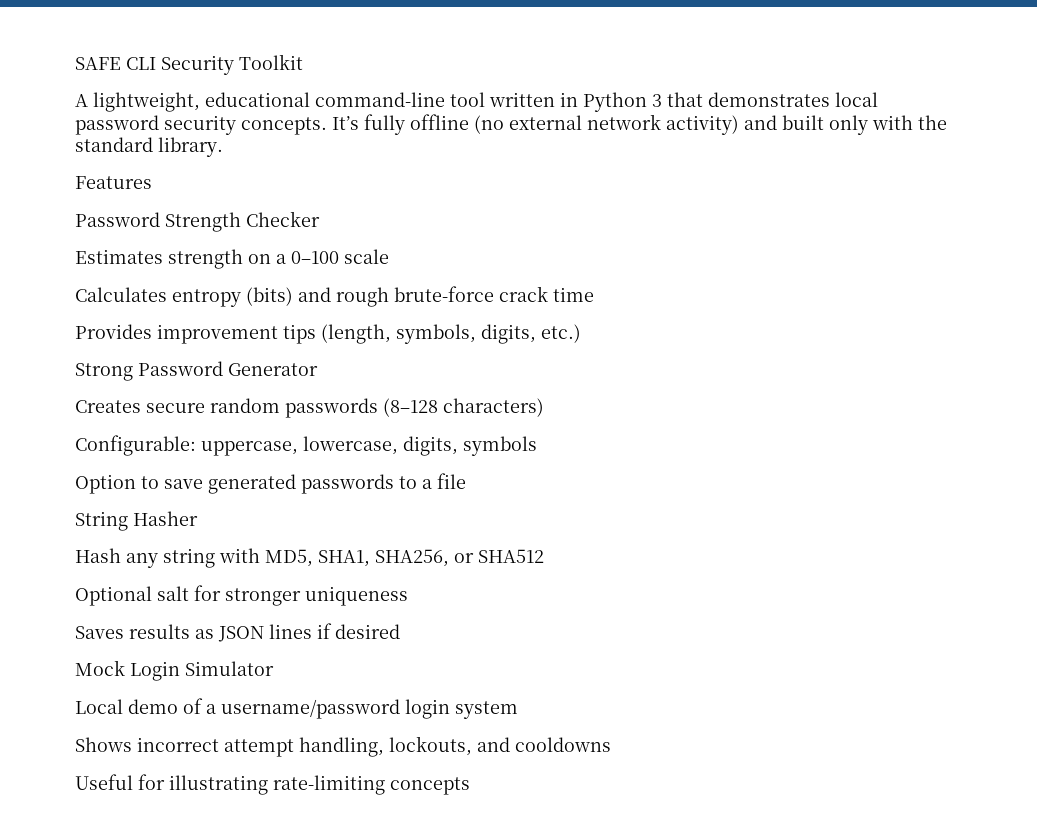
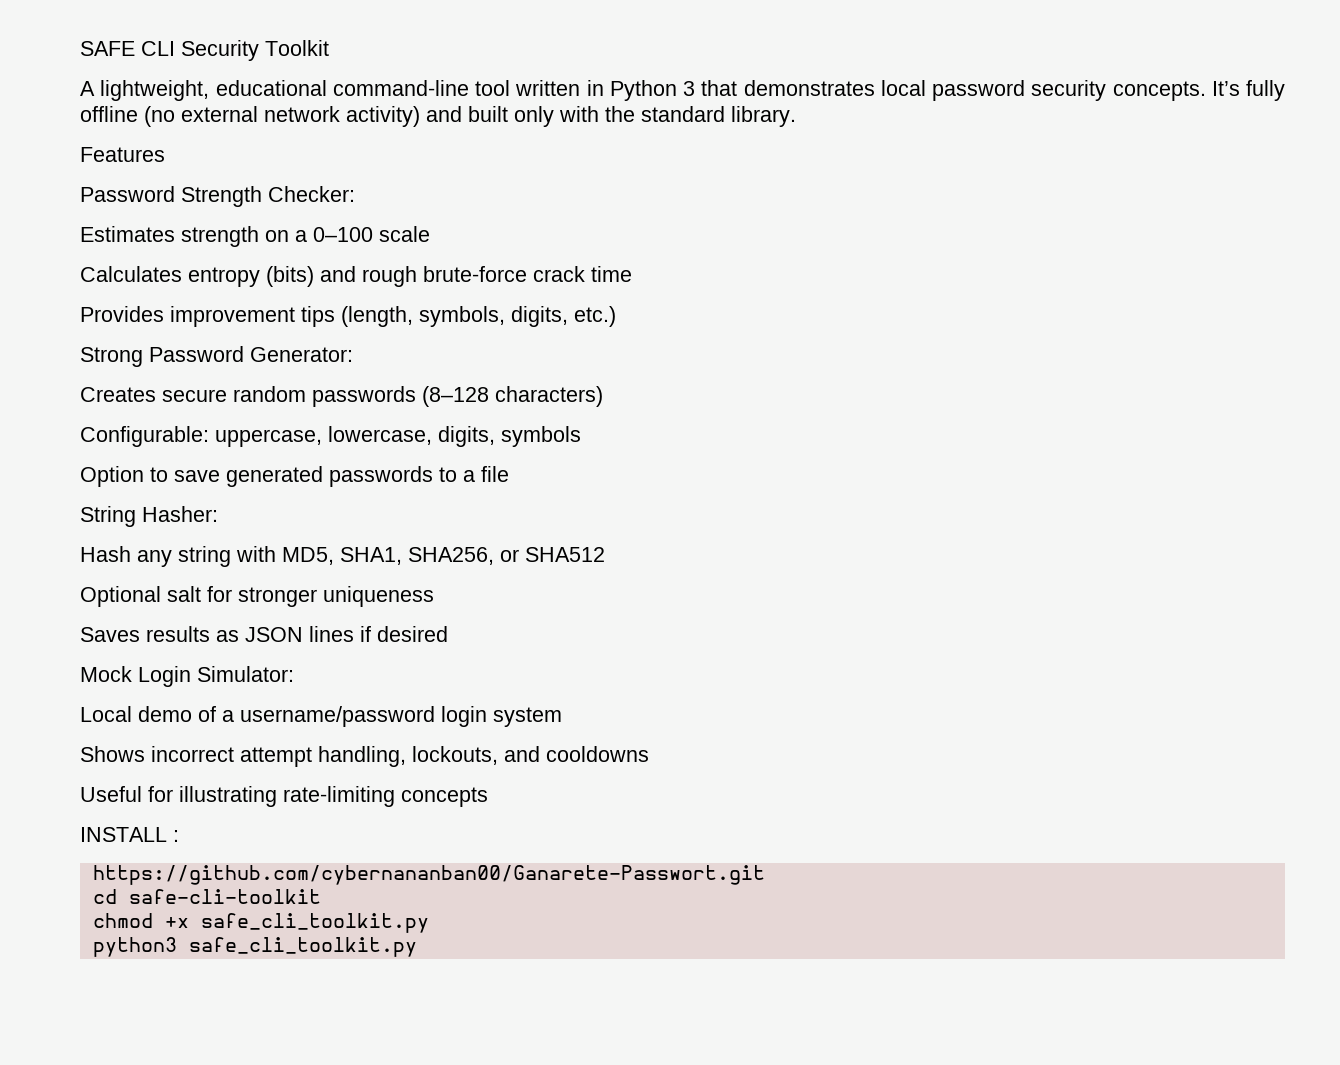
- Password Strength Checker
+ Password Strength Checker:
- Strong Password Generator
+ Strong Password Generator:
- String Hasher
+ String Hasher:
- Mock Login Simulator
+ Mock Login Simulator:
+ INSTALL :
+ https://github.com/cybernananban00/Ganarete-Passwort.git
+ cd safe-cli-toolkit
+ chmod +x safe_cli_toolkit.py
+ python3 safe_cli_toolkit.py

